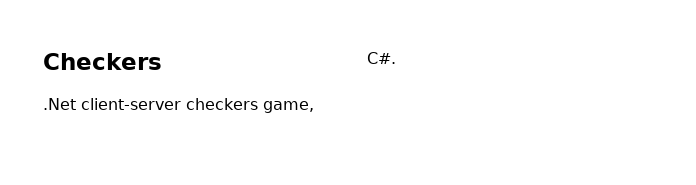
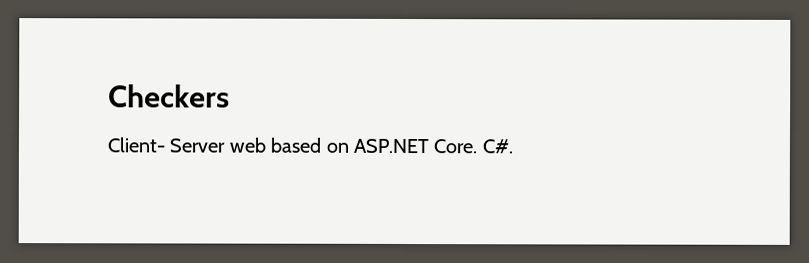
- .Net client-server checkers game, C#.
+ Client- Server web based on ASP.NET Core. C#.

